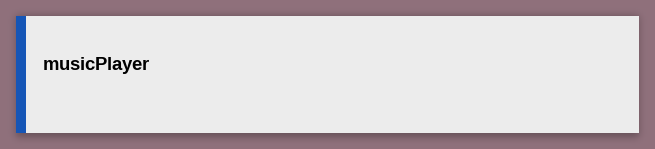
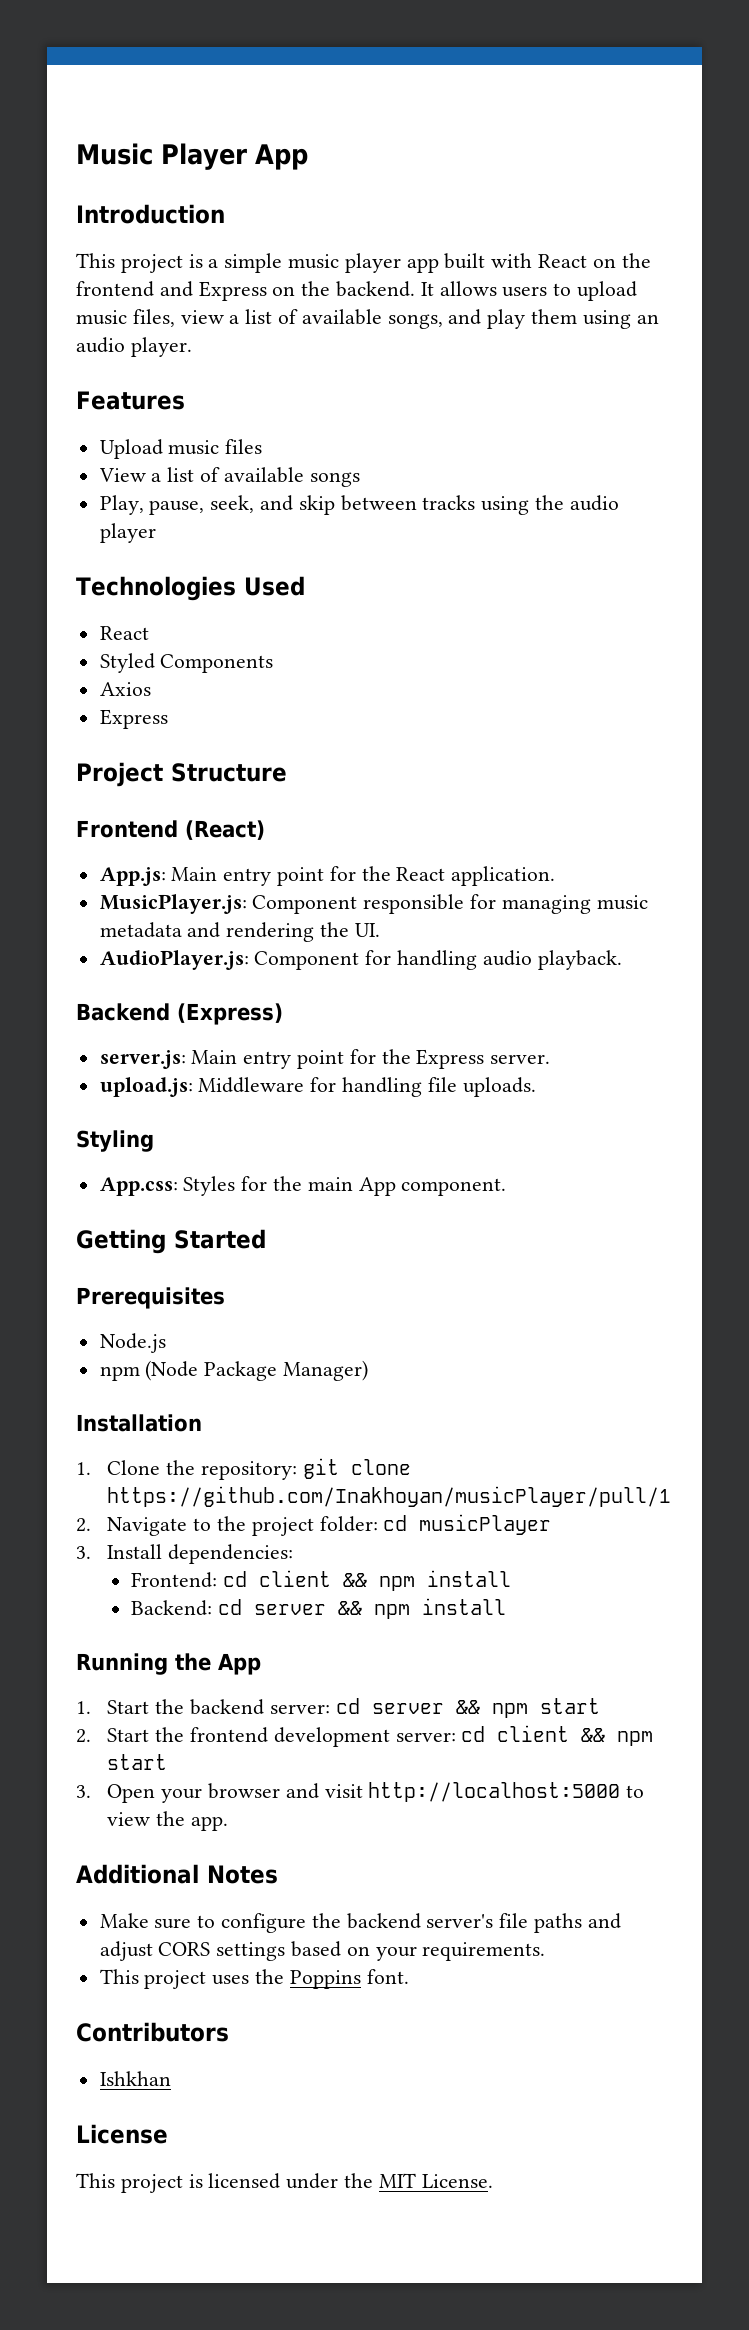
- musicPlayer
+ Music Player App
+ Introduction
+ This project is a simple music player app built with React on the frontend and Express on the backend. It allows users to upload music files, view a list of available songs, and play them using an audio player.
+ Features
+ Upload music files
+ View a list of available songs
+ Play, pause, seek, and skip between tracks using the audio player
+ Technologies Used
+ React
+ Styled Components
+ Axios
+ Express
+ Project Structure
+ Frontend (React)
+ App.js: Main entry point for the React application.
+ MusicPlayer.js: Component responsible for managing music metadata and rendering the UI.
+ AudioPlayer.js: Component for handling audio playback.
+ Backend (Express)
+ server.js: Main entry point for the Express server.
+ upload.js: Middleware for handling file uploads.
+ Styling
+ App.css: Styles for the main App component.
+ Getting Started
+ Prerequisites
+ Node.js
+ npm (Node Package Manager)
+ Installation
+ 1. Clone the repository: git clone https://github.com/Inakhoyan/musicPlayer/pull/1
+ 2. Navigate to the project folder: cd musicPlayer
+ 3. Install dependencies:
+ Frontend: cd client && npm install
+ Backend: cd server && npm install
+ Running the App
+ 1. Start the backend server: cd server && npm start
+ 2. Start the frontend development server: cd client && npm start
+ 3. Open your browser and visit http://localhost:5000 to view the app.
+ Additional Notes
+ Make sure to configure the backend server's file paths and adjust CORS settings based on your requirements.
+ This project uses the Poppins font.
+ Contributors
+ Ishkhan
+ License
+ This project is licensed under the MIT License.

